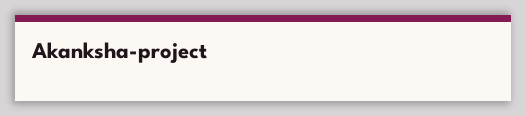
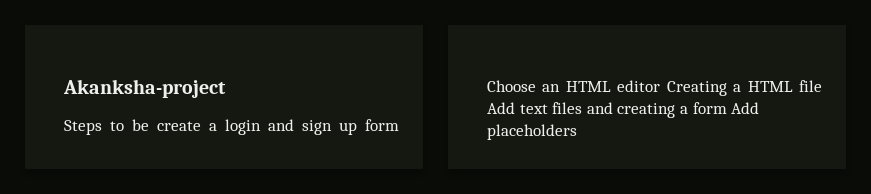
+ Steps to be create a login and sign up form Choose an HTML editor Creating a HTML file Add text files and creating a form Add placeholders

